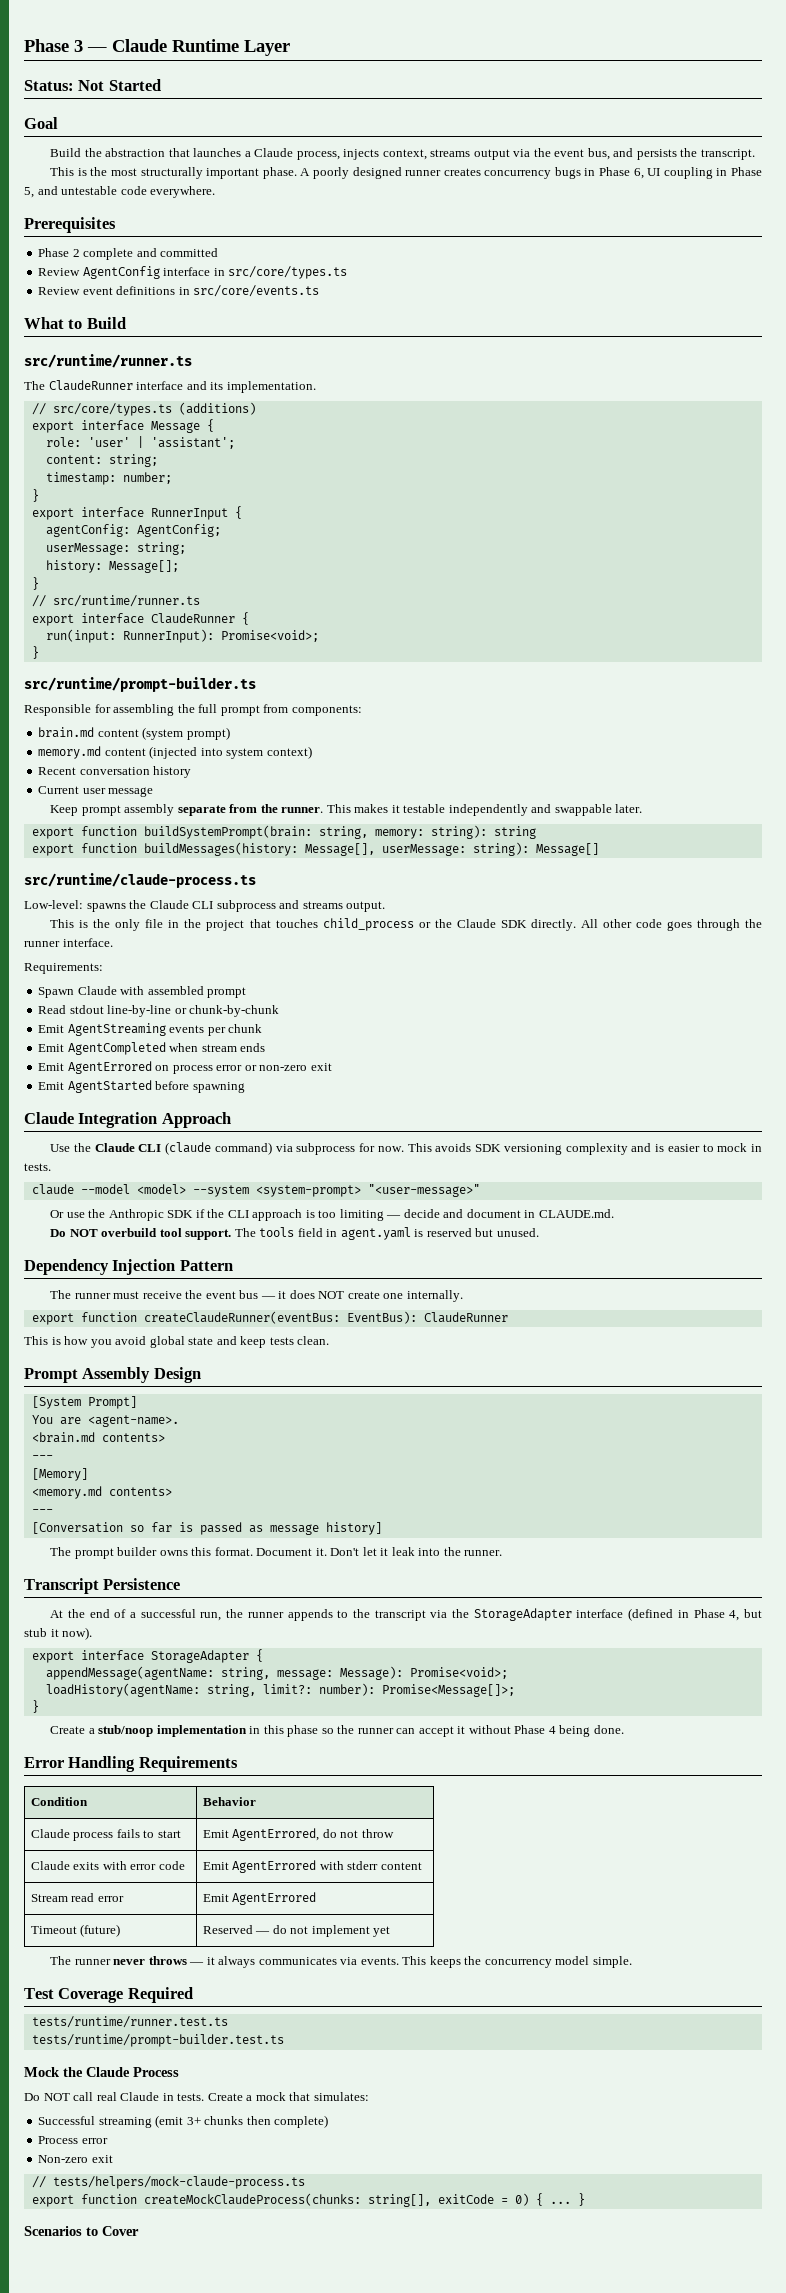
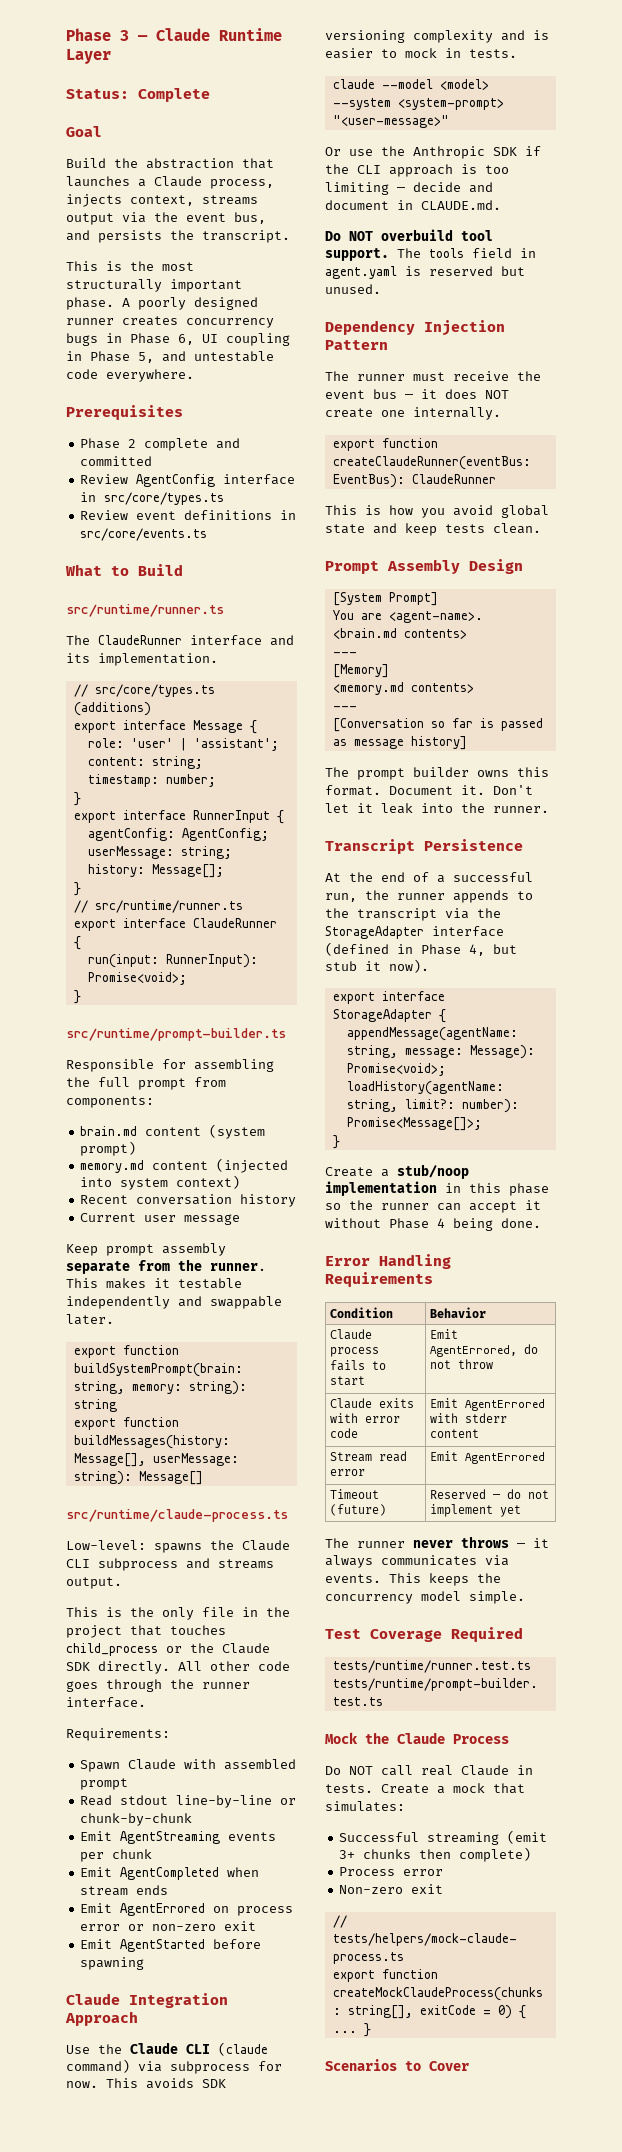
- Status: Not Started
+ Status: Complete

